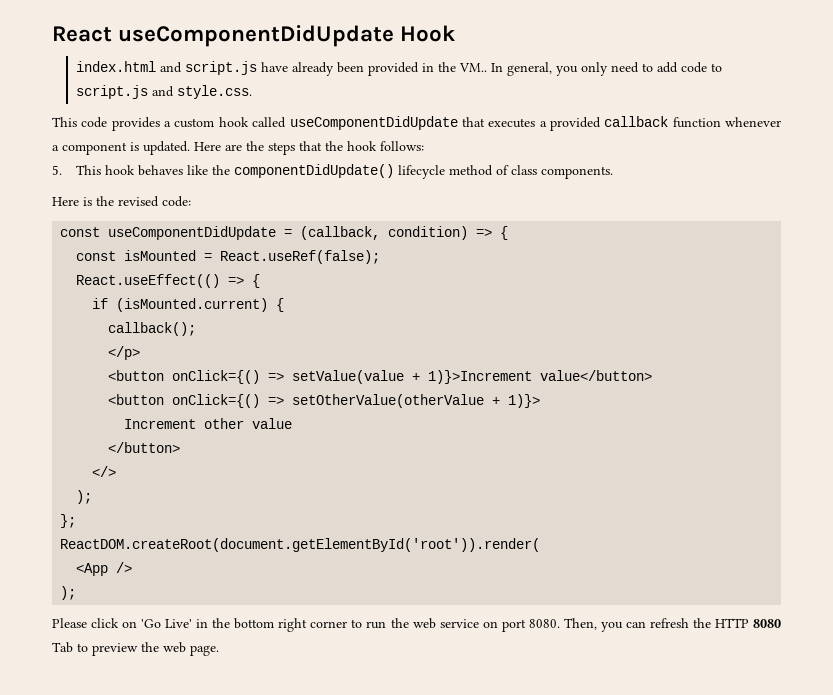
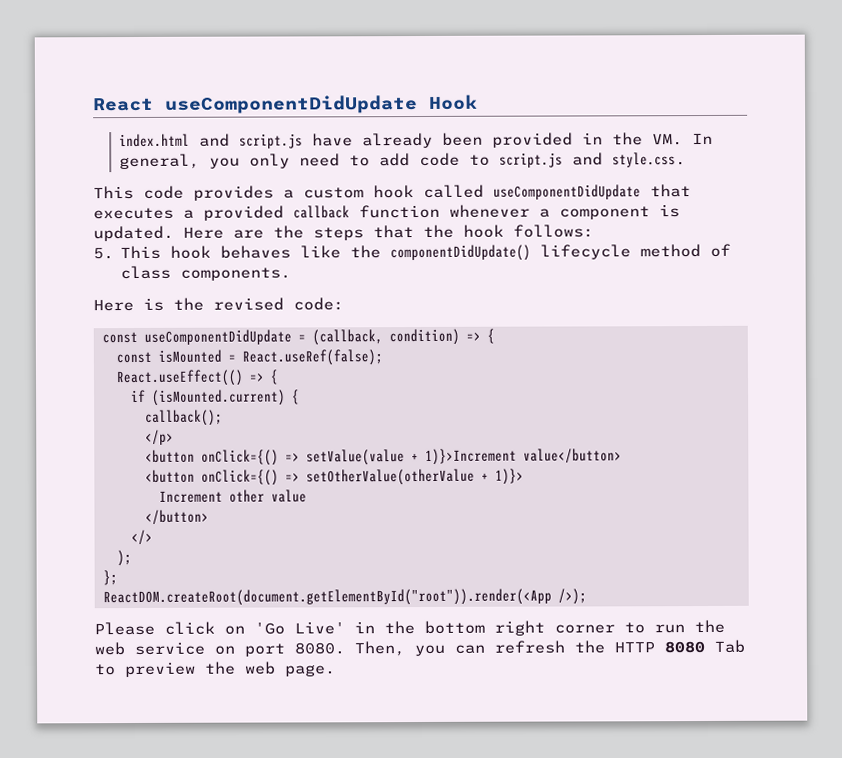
- index.html and script.js have already been provided in the VM.. In general, you only need to add code to script.js and style.css.
+ index.html and script.js have already been provided in the VM. In general, you only need to add code to script.js and style.css.
- ReactDOM.createRoot(document.getElementById('root')).render(
- <App />
- );
+ ReactDOM.createRoot(document.getElementById("root")).render(<App />);

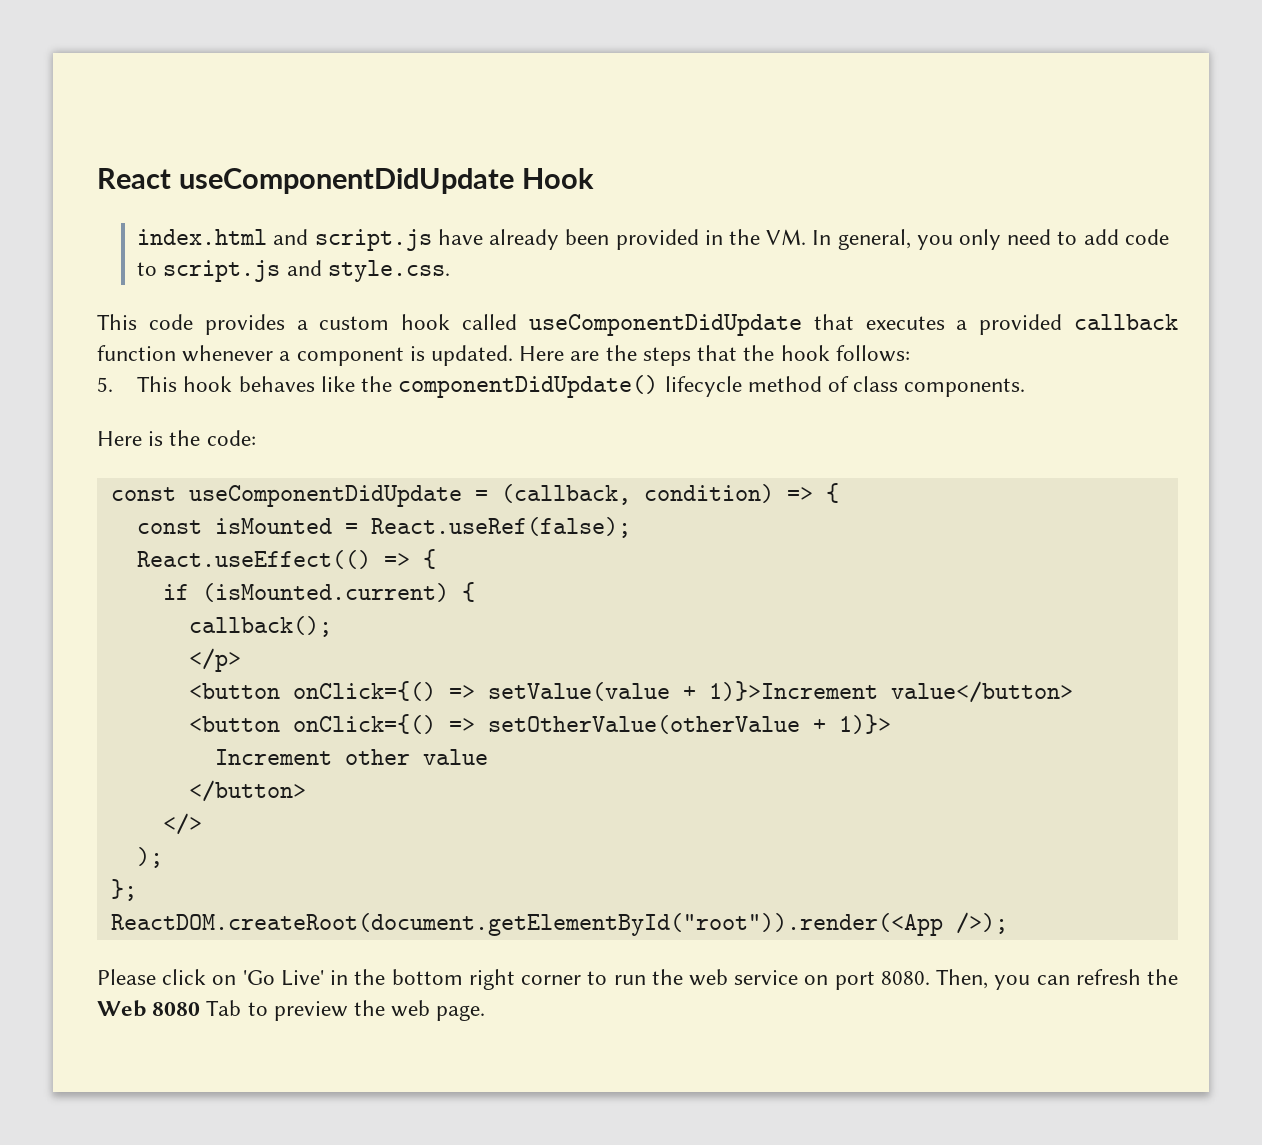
- Here is the revised code:
+ Here is the code:
- Then, you can refresh the HTTP 8080 Tab to preview the web page.
+ Then, you can refresh the Web 8080 Tab to preview the web page.

